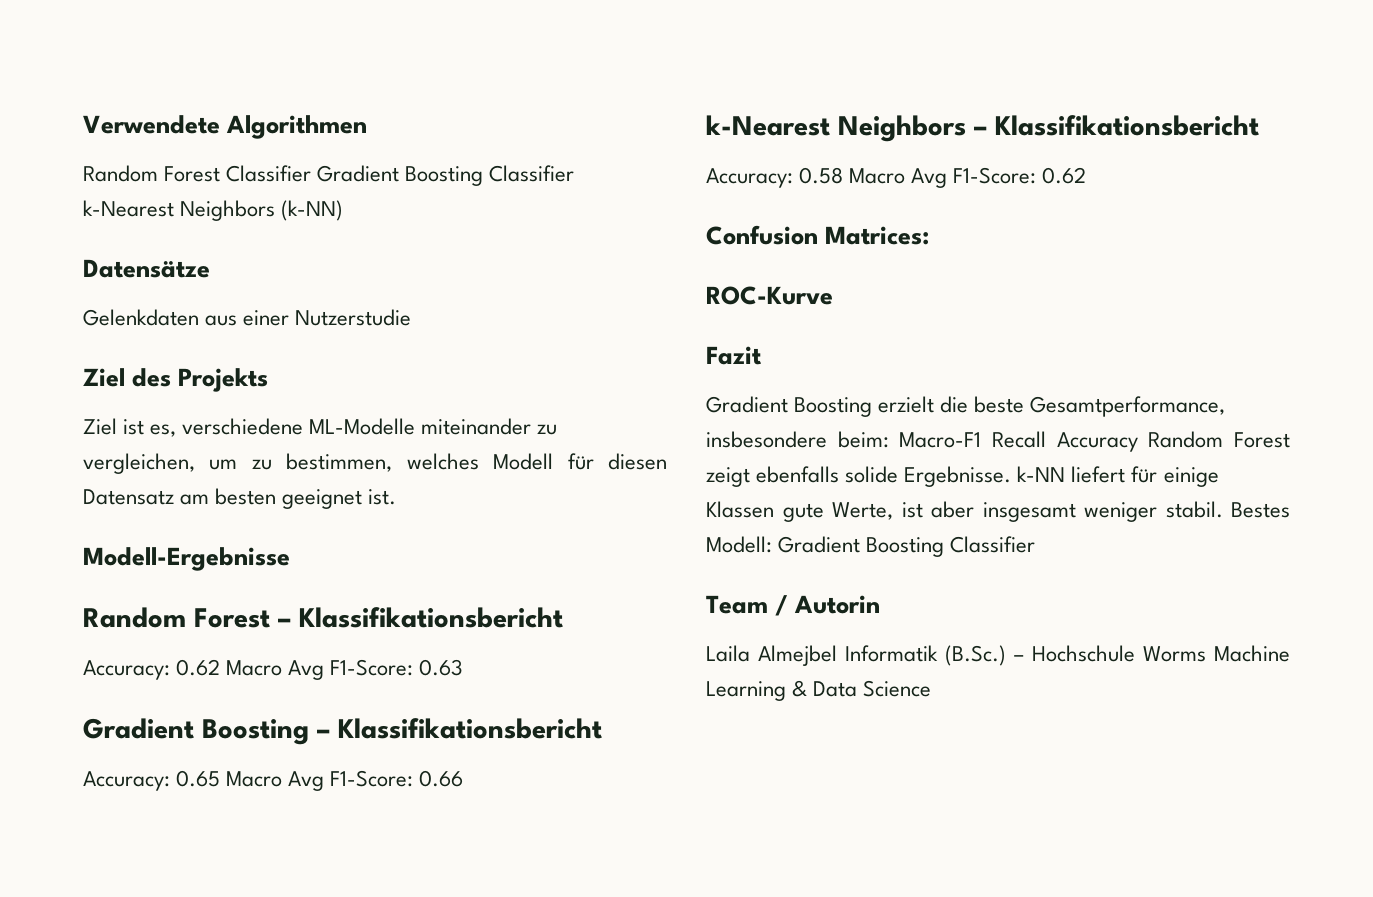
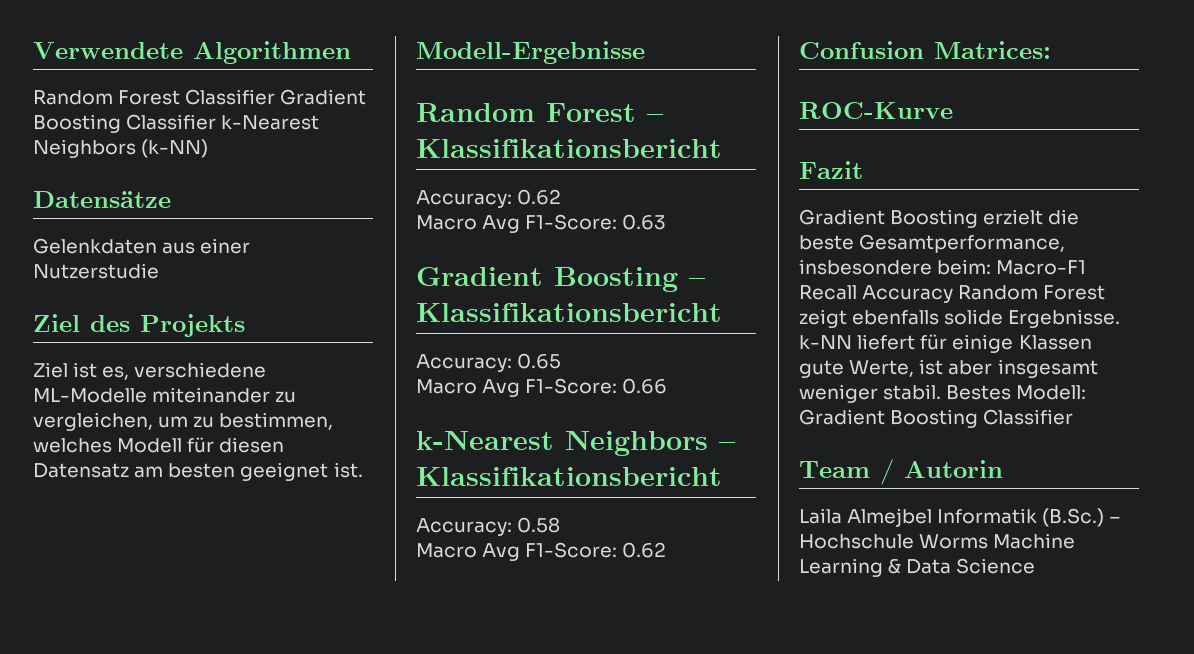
- Accuracy: 0.62 Macro Avg F1-Score: 0.63
+ Accuracy: 0.62
+ Macro Avg F1-Score: 0.63
- Accuracy: 0.65 Macro Avg F1-Score: 0.66
+ Accuracy: 0.65
+ Macro Avg F1-Score: 0.66
- Accuracy: 0.58 Macro Avg F1-Score: 0.62
+ Accuracy: 0.58
+ Macro Avg F1-Score: 0.62

